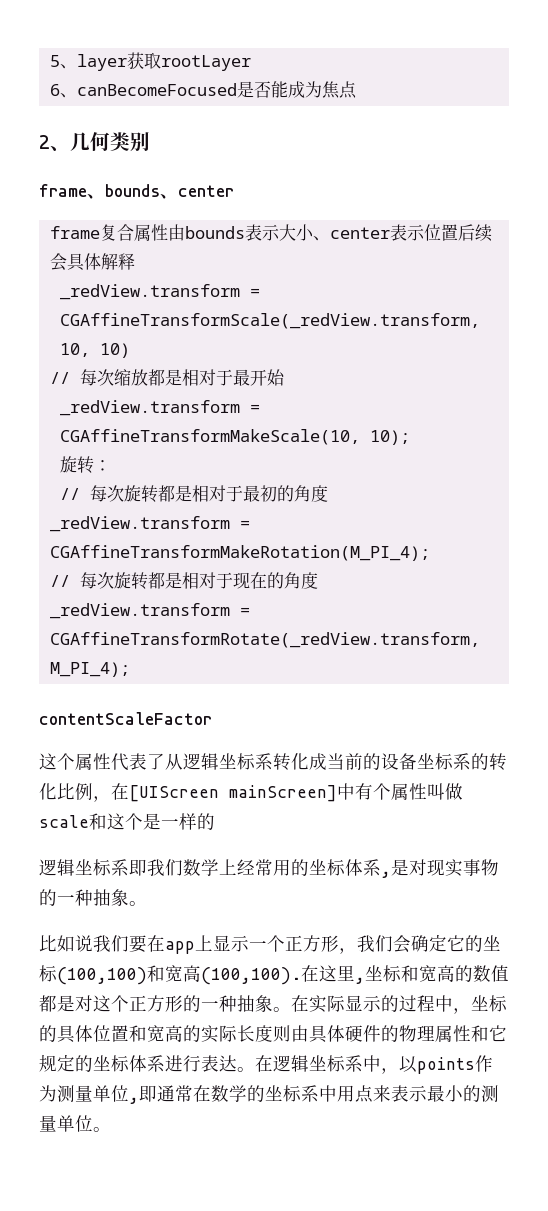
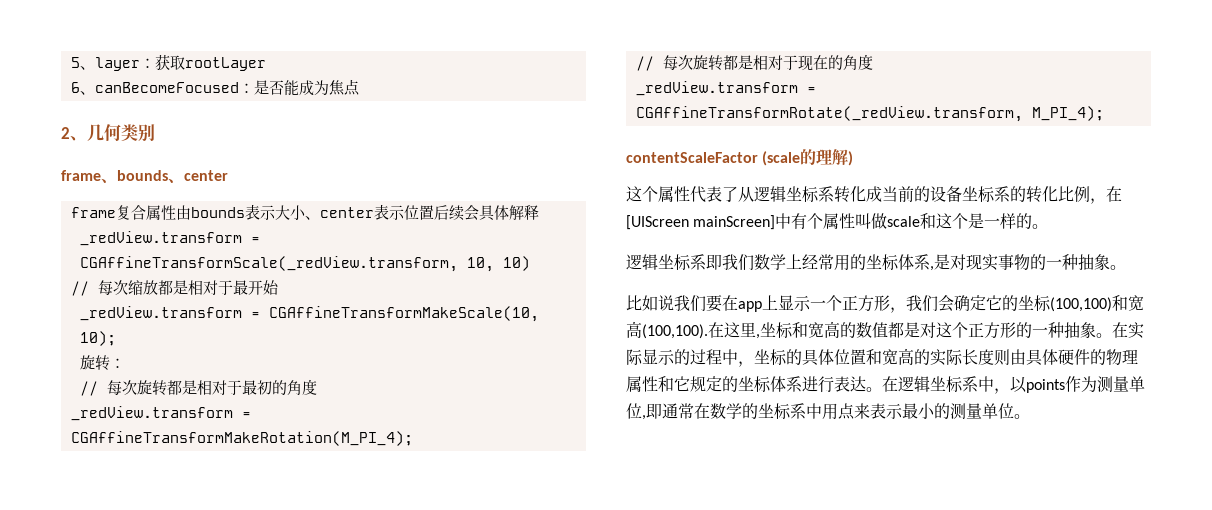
- 5、layer获取rootLayer
+ 5、layer：获取rootLayer
- 6、canBecomeFocused是否能成为焦点
+ 6、canBecomeFocused：是否能成为焦点
- contentScaleFactor
+ contentScaleFactor (scale的理解)
- 这个属性代表了从逻辑坐标系转化成当前的设备坐标系的转化比例，在[UIScreen mainScreen]中有个属性叫做scale和这个是一样的
+ 这个属性代表了从逻辑坐标系转化成当前的设备坐标系的转化比例，在[UIScreen mainScreen]中有个属性叫做scale和这个是一样的。

